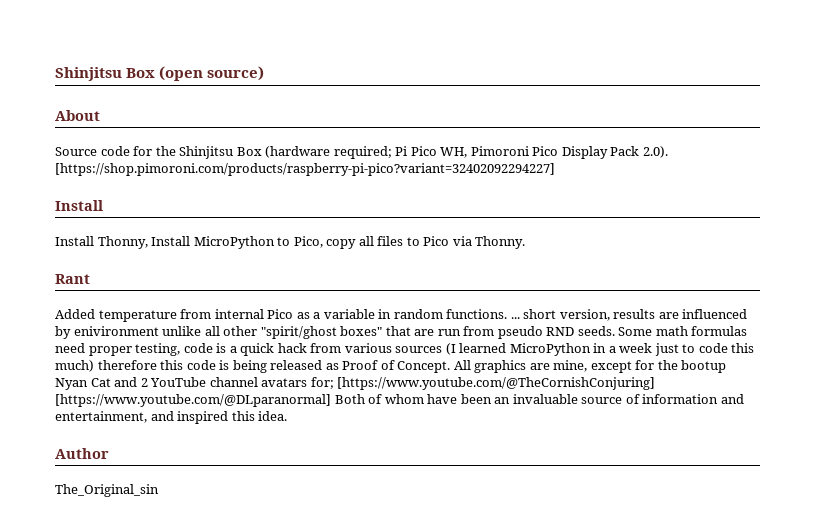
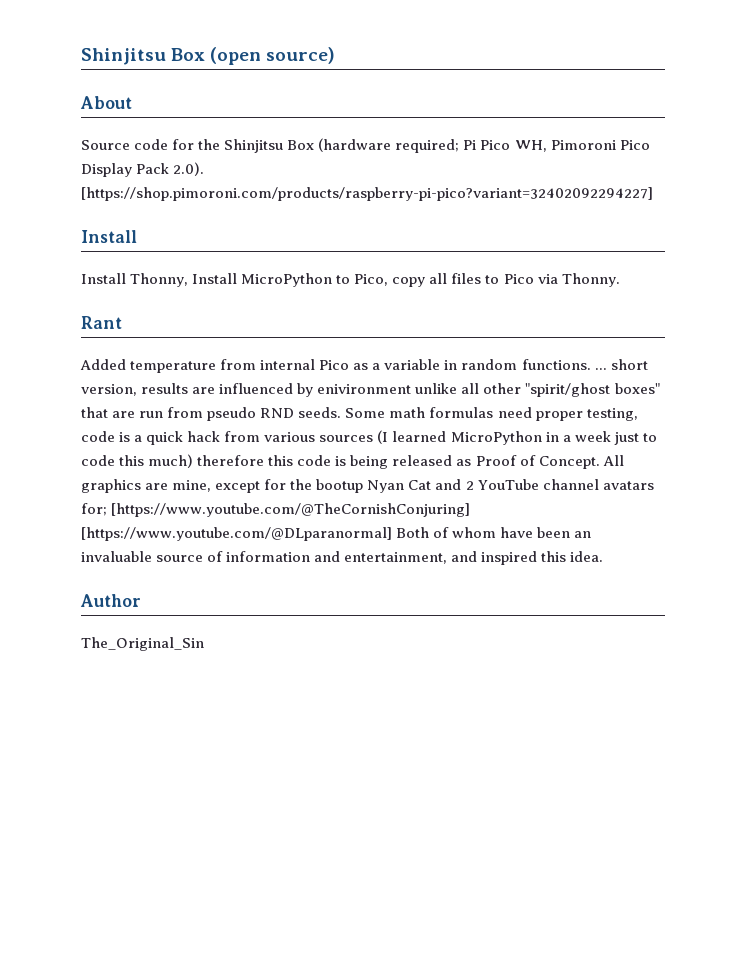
- The_Original_sin
+ The_Original_Sin

